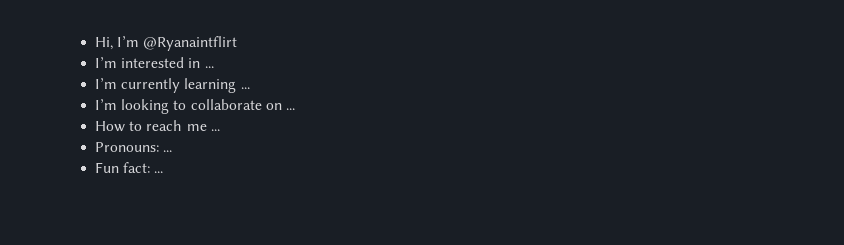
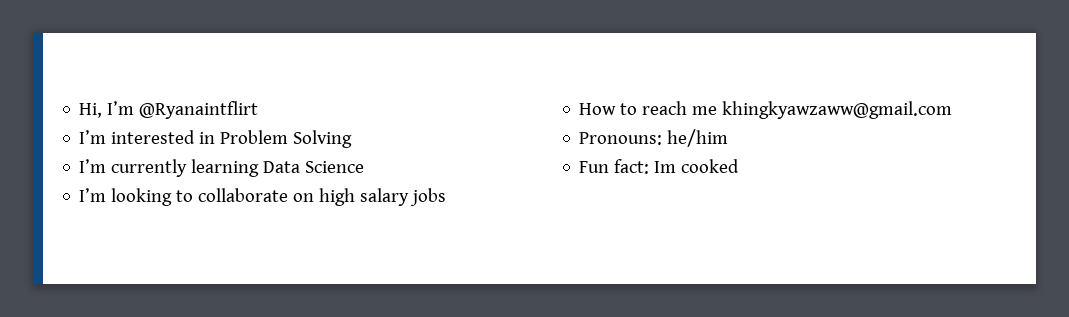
- I’m interested in ...
+ I’m interested in Problem Solving
- I’m currently learning ...
+ I’m currently learning Data Science
- I’m looking to collaborate on ...
+ I’m looking to collaborate on high salary jobs
- How to reach me ...
+ How to reach me khingkyawzaww@gmail.com
- Pronouns: ...
+ Pronouns: he/him
- Fun fact: ...
+ Fun fact: Im cooked

